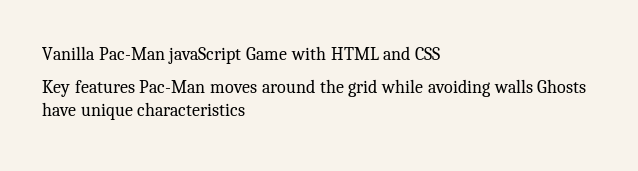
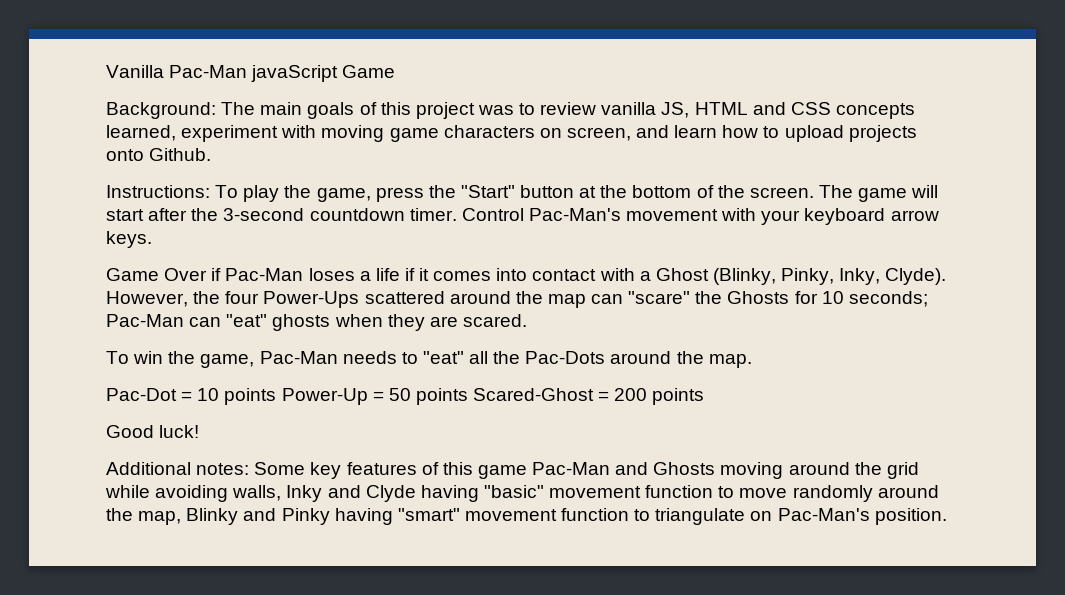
- Vanilla Pac-Man javaScript Game with HTML and CSS
- Key features Pac-Man moves around the grid while avoiding walls Ghosts have unique characteristics
+ Vanilla Pac-Man javaScript Game
+ Background: The main goals of this project was to review vanilla JS, HTML and CSS concepts learned, experiment with moving game characters on screen, and learn how to upload projects onto Github.
+ Instructions: To play the game, press the "Start" button at the bottom of the screen. The game will start after the 3-second countdown timer. Control Pac-Man's movement with your keyboard arrow keys.
+ Game Over if Pac-Man loses a life if it comes into contact with a Ghost (Blinky, Pinky, Inky, Clyde). However, the four Power-Ups scattered around the map can "scare" the Ghosts for 10 seconds; Pac-Man can "eat" ghosts when they are scared.
+ To win the game, Pac-Man needs to "eat" all the Pac-Dots around the map.
+ Pac-Dot = 10 points Power-Up = 50 points Scared-Ghost = 200 points
+ Good luck!
+ Additional notes: Some key features of this game Pac-Man and Ghosts moving around the grid while avoiding walls, Inky and Clyde having "basic" movement function to move randomly around the map, Blinky and Pinky having "smart" movement function to triangulate on Pac-Man's position.

